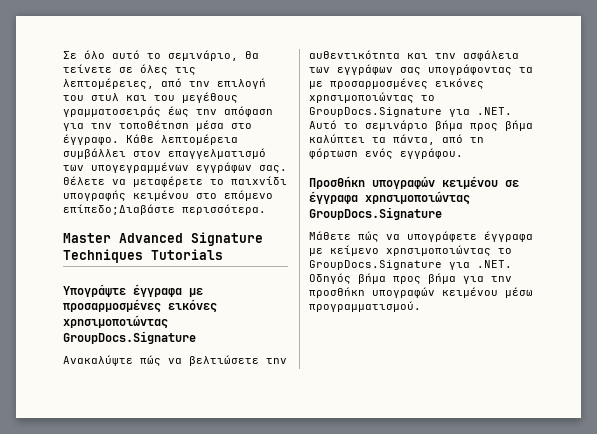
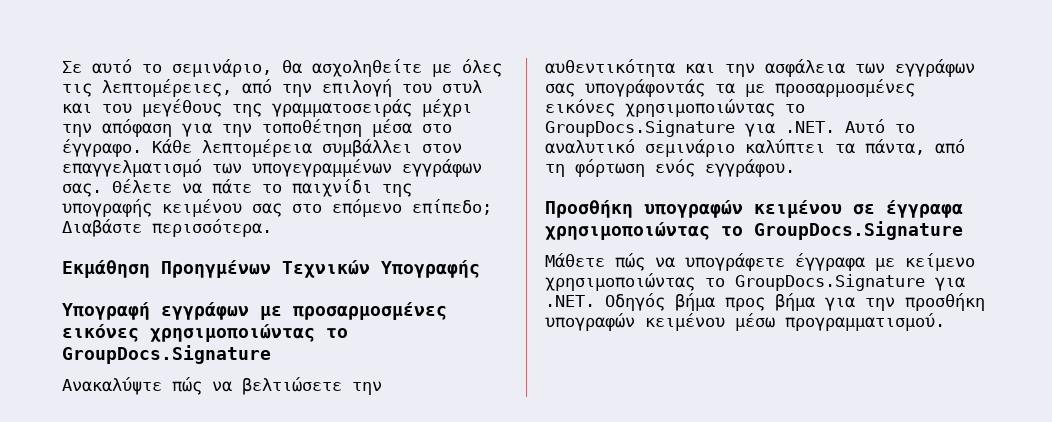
- Σε όλο αυτό το σεμινάριο, θα τείνετε σε όλες τις λεπτομέρειες, από την επιλογή του στυλ και του μεγέθους γραμματοσειράς έως την απόφαση για την τοποθέτηση μέσα στο έγγραφο.
+ Σε αυτό το σεμινάριο, θα ασχοληθείτε με όλες τις λεπτομέρειες, από την επιλογή του στυλ και του μεγέθους της γραμματοσειράς μέχρι την απόφαση για την τοποθέτηση μέσα στο έγγραφο.
- Θέλετε να μεταφέρετε το παιχνίδι υπογραφής κειμένου στο επόμενο επίπεδο;Διαβάστε περισσότερα.
+ Θέλετε να πάτε το παιχνίδι της υπογραφής κειμένου σας στο επόμενο επίπεδο; Διαβάστε περισσότερα.
- Master Advanced Signature Techniques Tutorials
- Υπογράψτε έγγραφα με προσαρμοσμένες εικόνες χρησιμοποιώντας GroupDocs.Signature
+ Εκμάθηση Προηγμένων Τεχνικών Υπογραφής
+ Υπογραφή εγγράφων με προσαρμοσμένες εικόνες χρησιμοποιώντας το GroupDocs.Signature
- Ανακαλύψτε πώς να βελτιώσετε την αυθεντικότητα και την ασφάλεια των εγγράφων σας υπογράφοντας τα με προσαρμοσμένες εικόνες χρησιμοποιώντας το GroupDocs.Signature για .NET. Αυτό το σεμινάριο βήμα προς βήμα καλύπτει τα πάντα, από τη φόρτωση ενός εγγράφου.
+ Ανακαλύψτε πώς να βελτιώσετε την αυθεντικότητα και την ασφάλεια των εγγράφων σας υπογράφοντάς τα με προσαρμοσμένες εικόνες χρησιμοποιώντας το GroupDocs.Signature για .NET. Αυτό το αναλυτικό σεμινάριο καλύπτει τα πάντα, από τη φόρτωση ενός εγγράφου.
- Προσθήκη υπογραφών κειμένου σε έγγραφα χρησιμοποιώντας GroupDocs.Signature
+ Προσθήκη υπογραφών κειμένου σε έγγραφα χρησιμοποιώντας το GroupDocs.Signature

